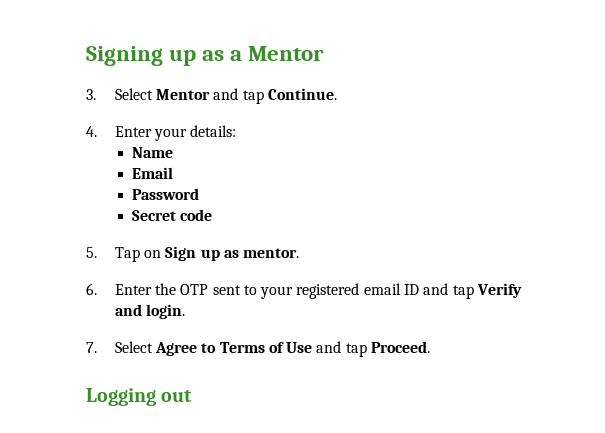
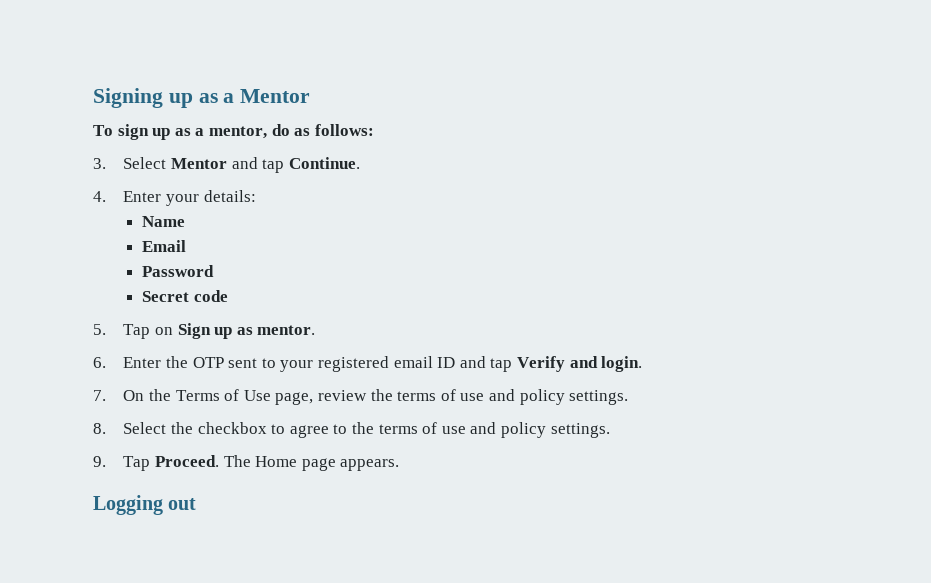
+ To sign up as a mentor, do as follows:
- 7. Select Agree to Terms of Use and tap Proceed.
+ 7. On the Terms of Use page, review the terms of use and policy settings.
+ 8. Select the checkbox to agree to the terms of use and policy settings.
+ 9. Tap Proceed. The Home page appears.

